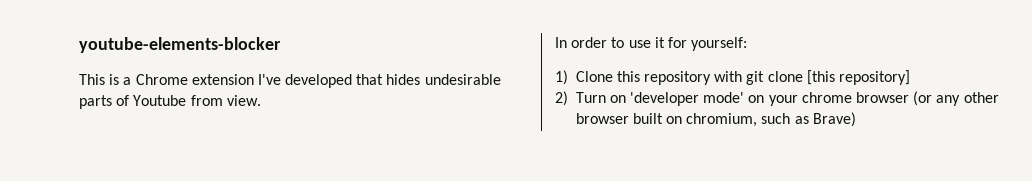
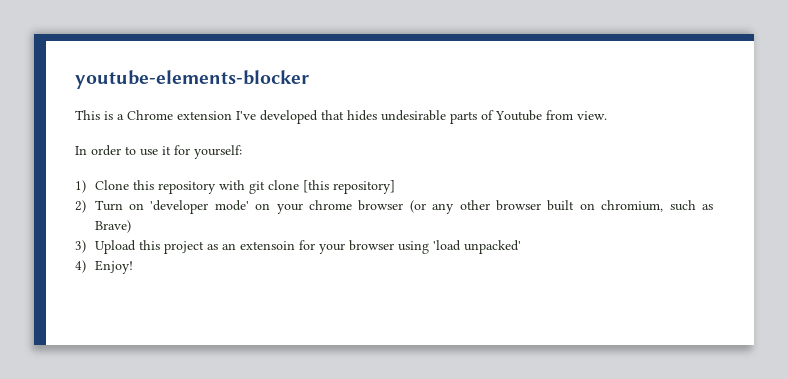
+ 3) Upload this project as an extensoin for your browser using 'load unpacked'
+ 4) Enjoy!

